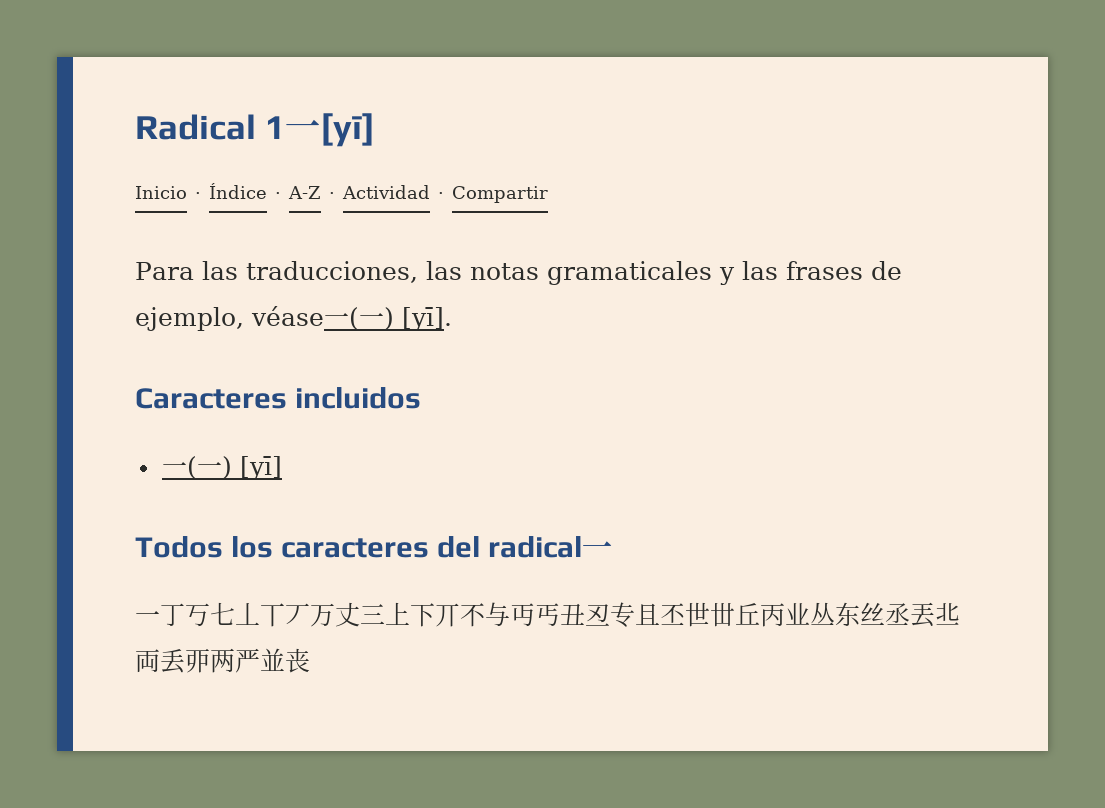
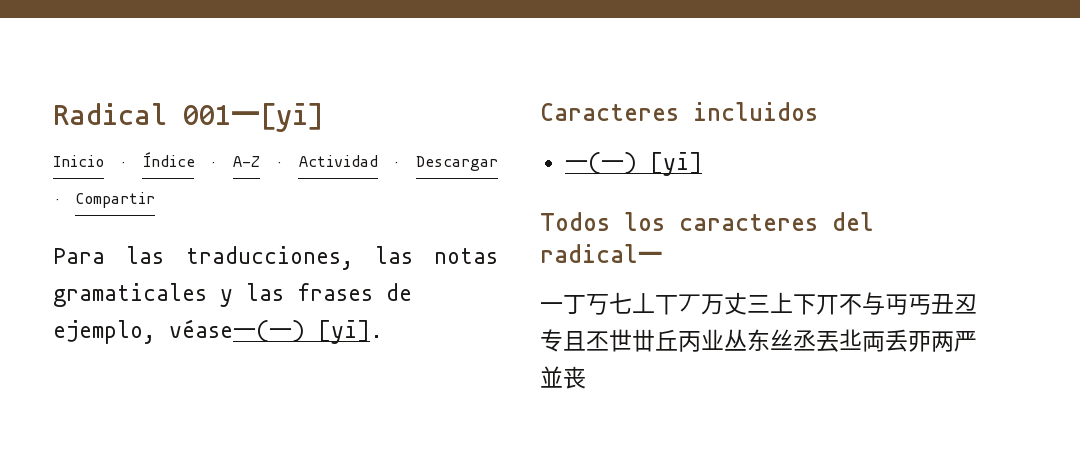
- Radical 1一[yī]
+ Radical 001一[yī]
- Inicio · Índice · A-Z · Actividad · Compartir
+ Inicio · Índice · A-Z · Actividad · Descargar · Compartir

